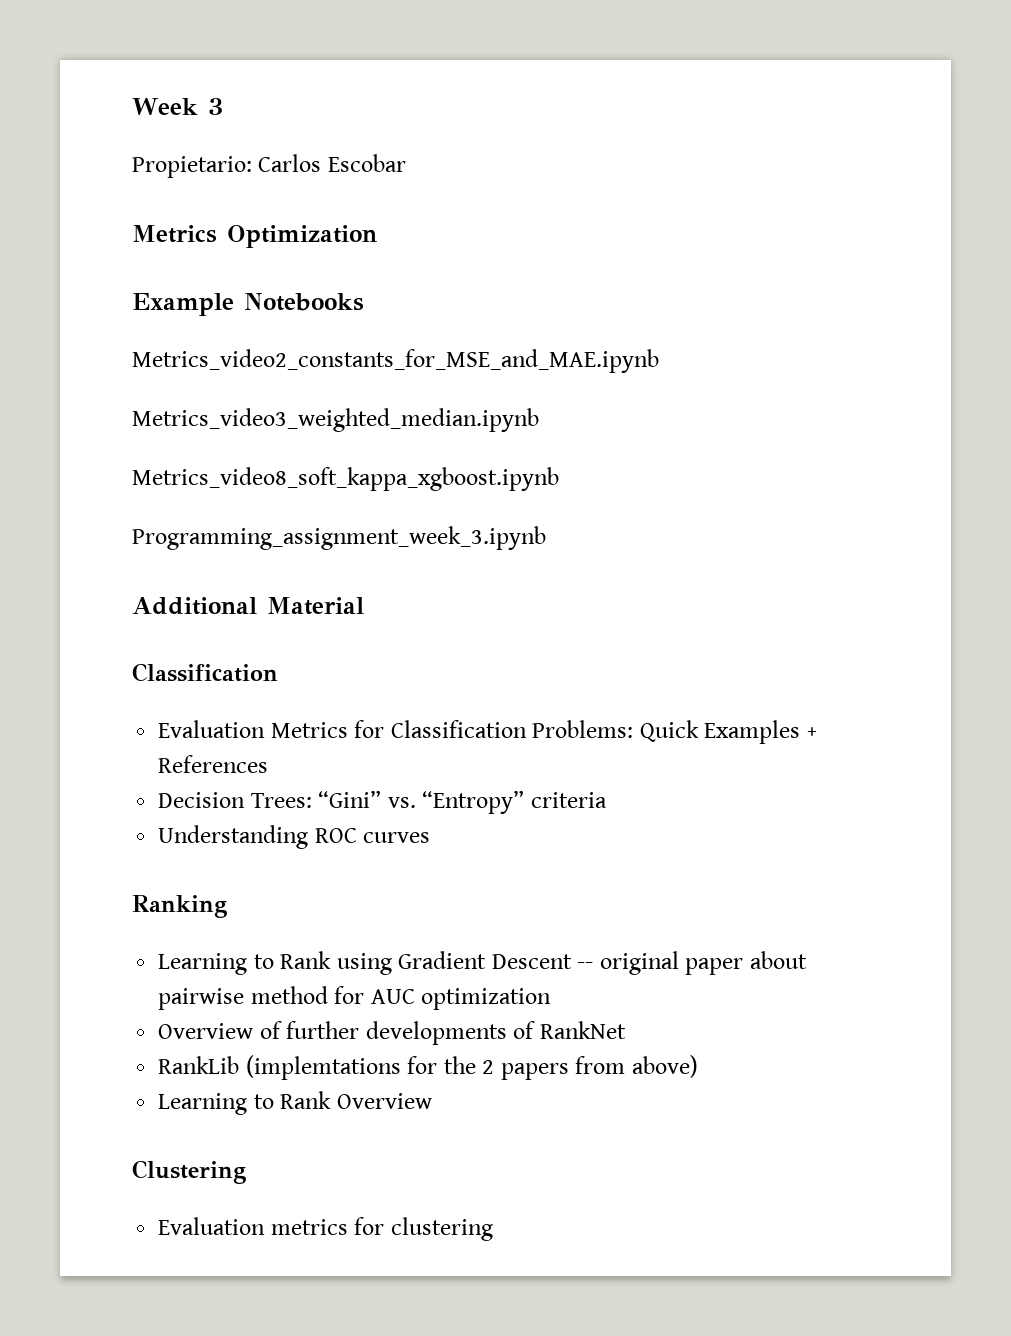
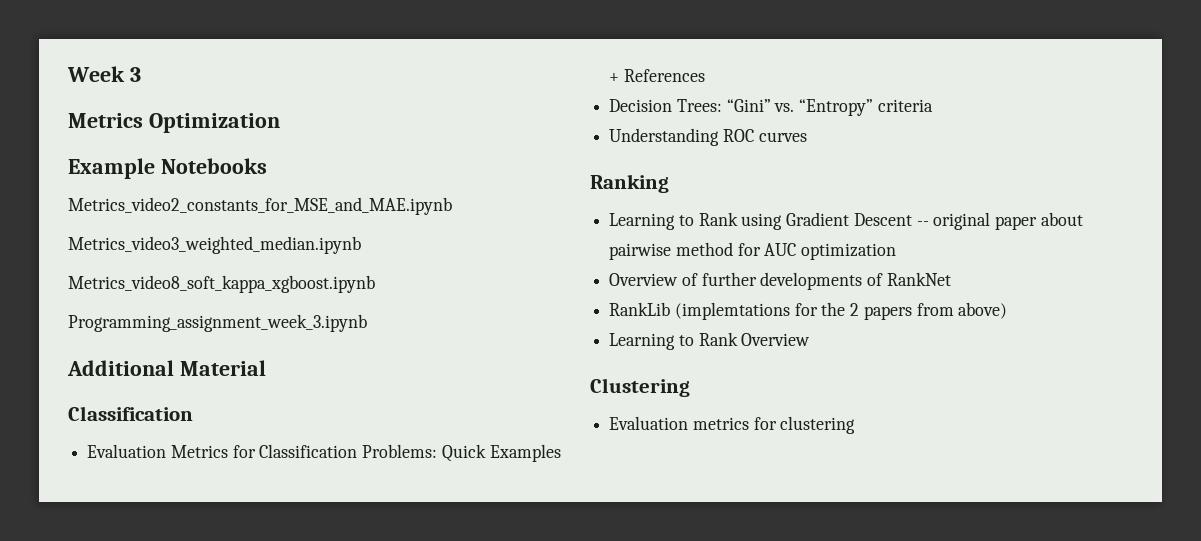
- Propietario: Carlos Escobar

